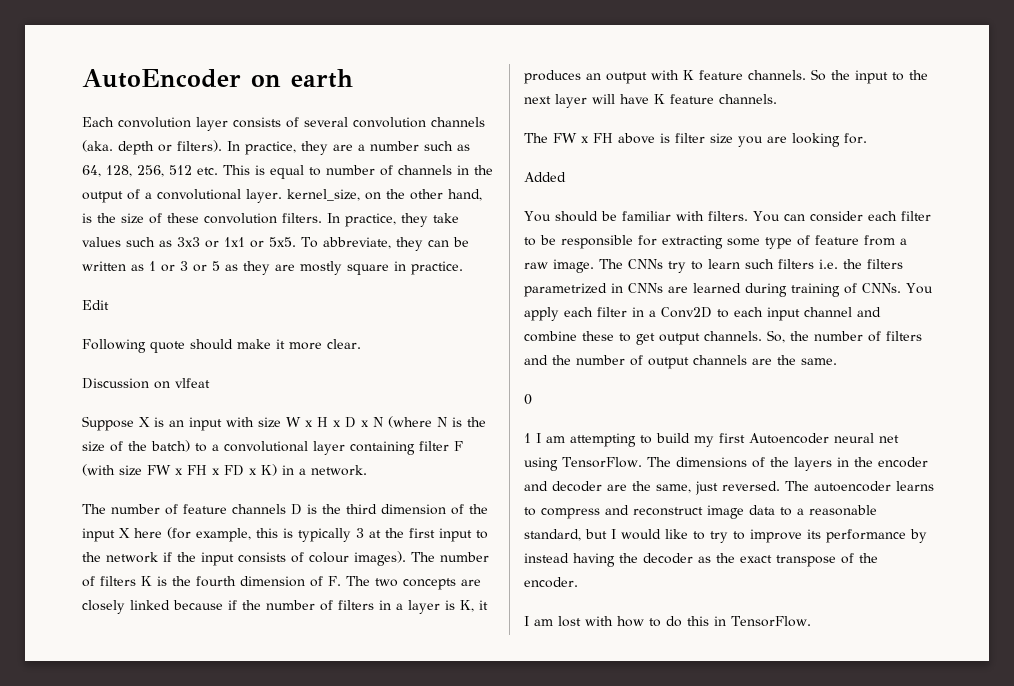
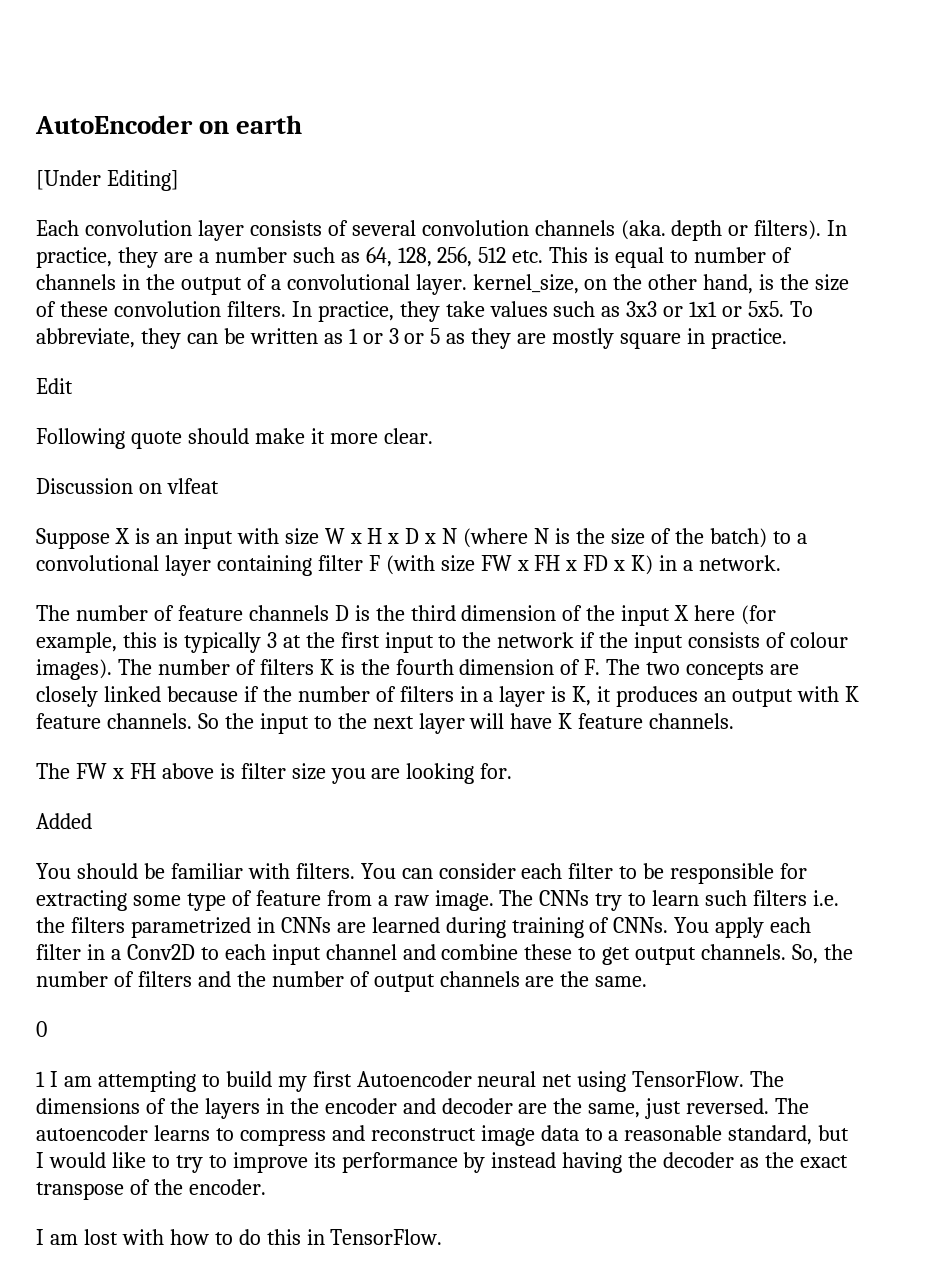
+ [Under Editing]

